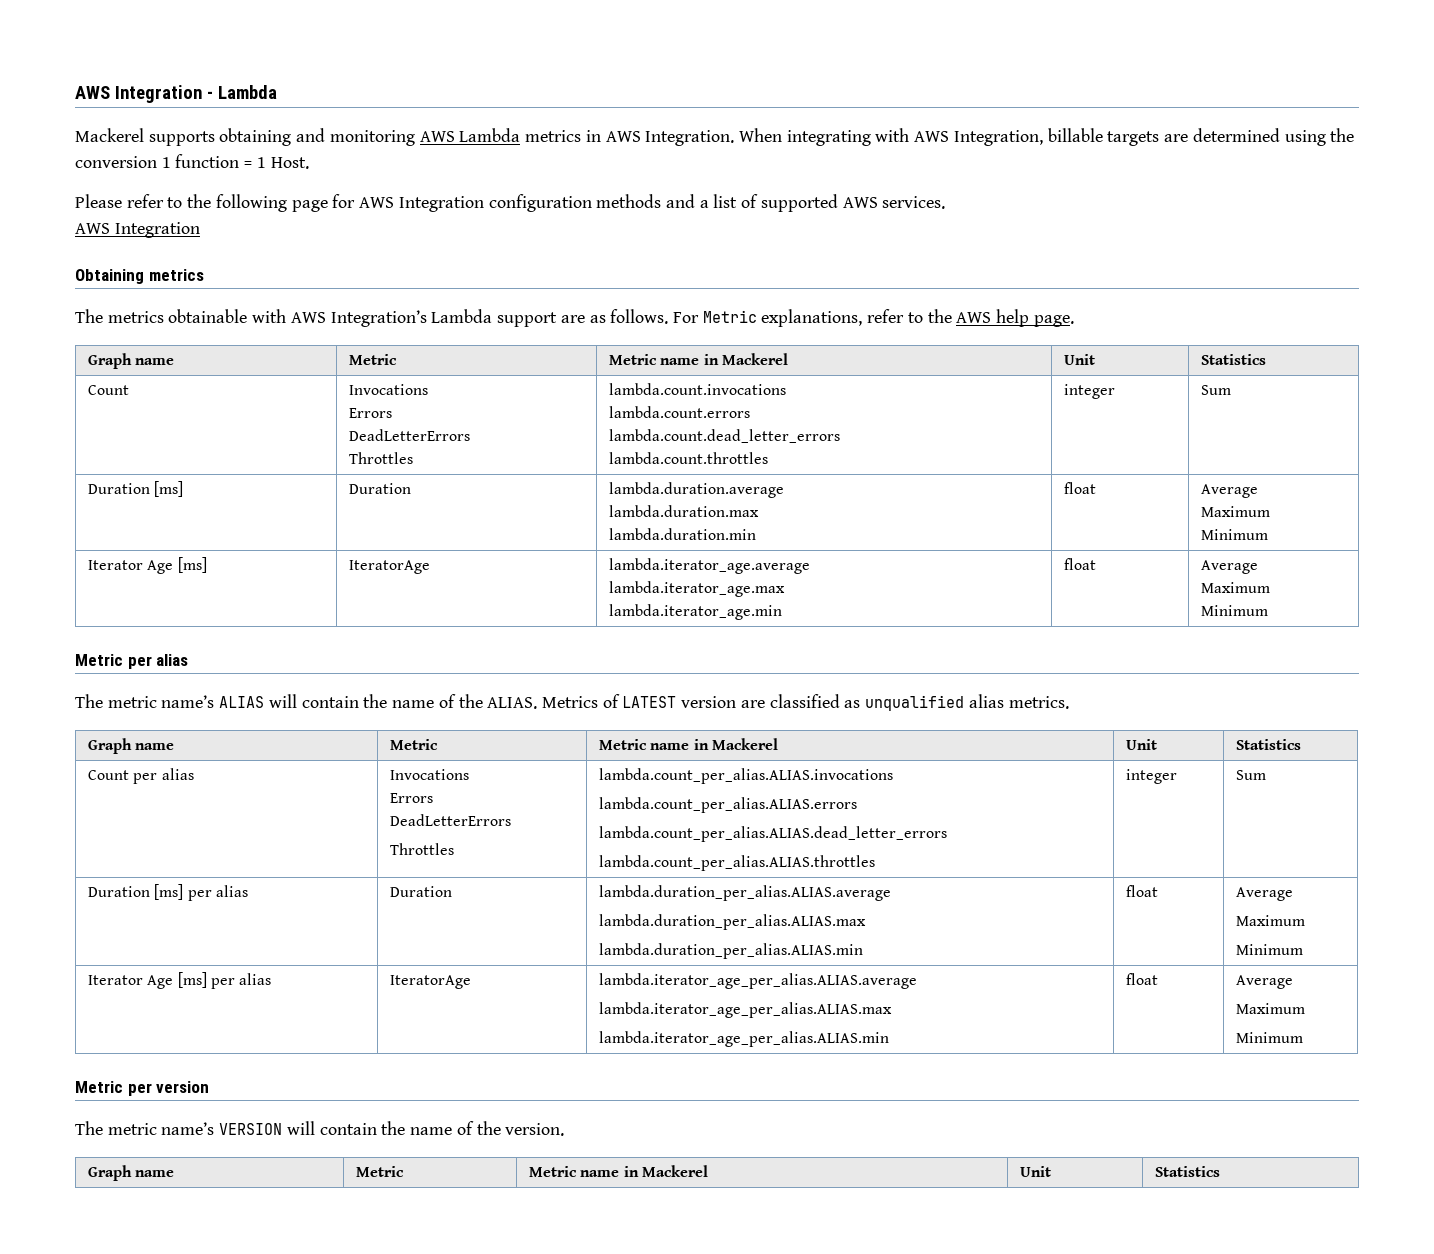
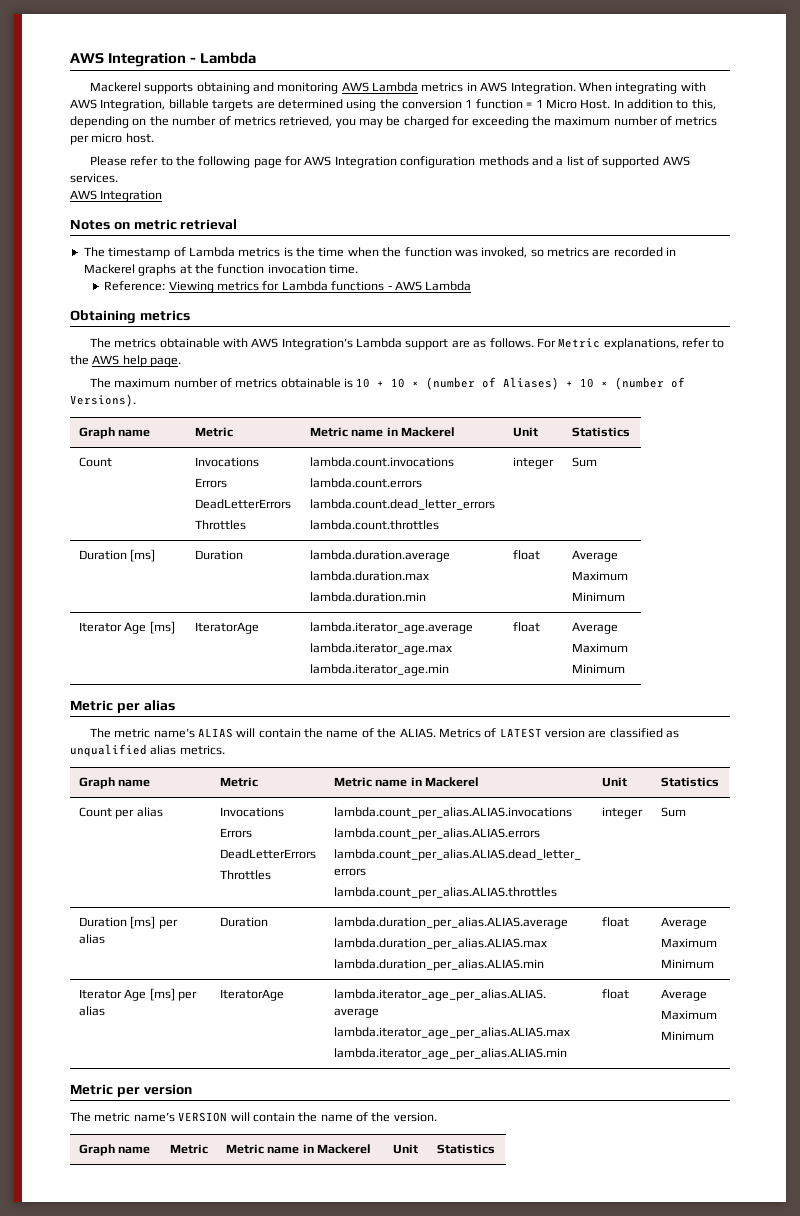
- When integrating with AWS Integration, billable targets are determined using the conversion 1 function = 1 Host.
+ When integrating with AWS Integration, billable targets are determined using the conversion 1 function = 1 Micro Host. In addition to this, depending on the number of metrics retrieved, you may be charged for exceeding the maximum number of metrics per micro host.
+ Notes on metric retrieval
+ The timestamp of Lambda metrics is the time when the function was invoked, so metrics are recorded in Mackerel graphs at the function invocation time.
+ Reference: Viewing metrics for Lambda functions - AWS Lambda
+ The maximum number of metrics obtainable is 10 + 10 × (number of Aliases) + 10 × (number of Versions).

